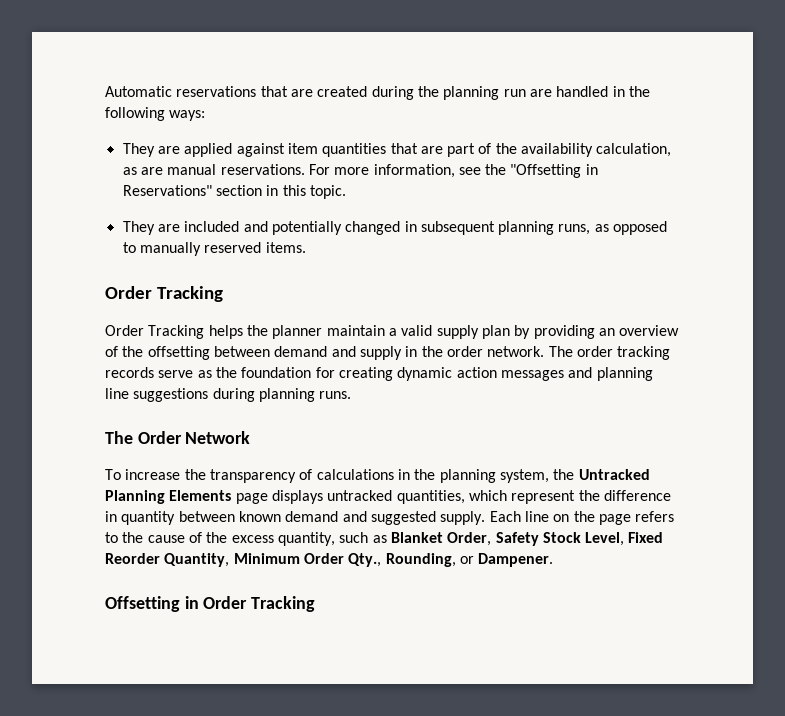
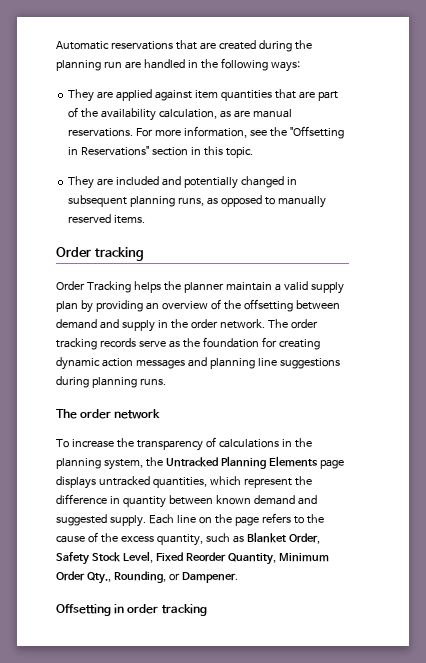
  They are included and potentially changed in subsequent planning runs, as opposed to manually reserved items.
- Order Tracking
+ Order tracking
- The Order Network
+ The order network
- Offsetting in Order Tracking
+ Offsetting in order tracking

